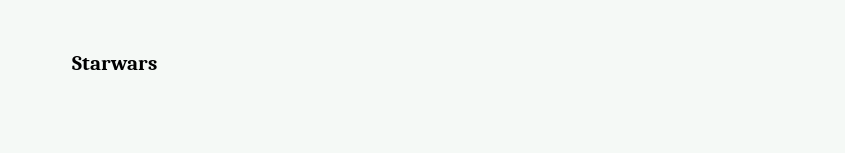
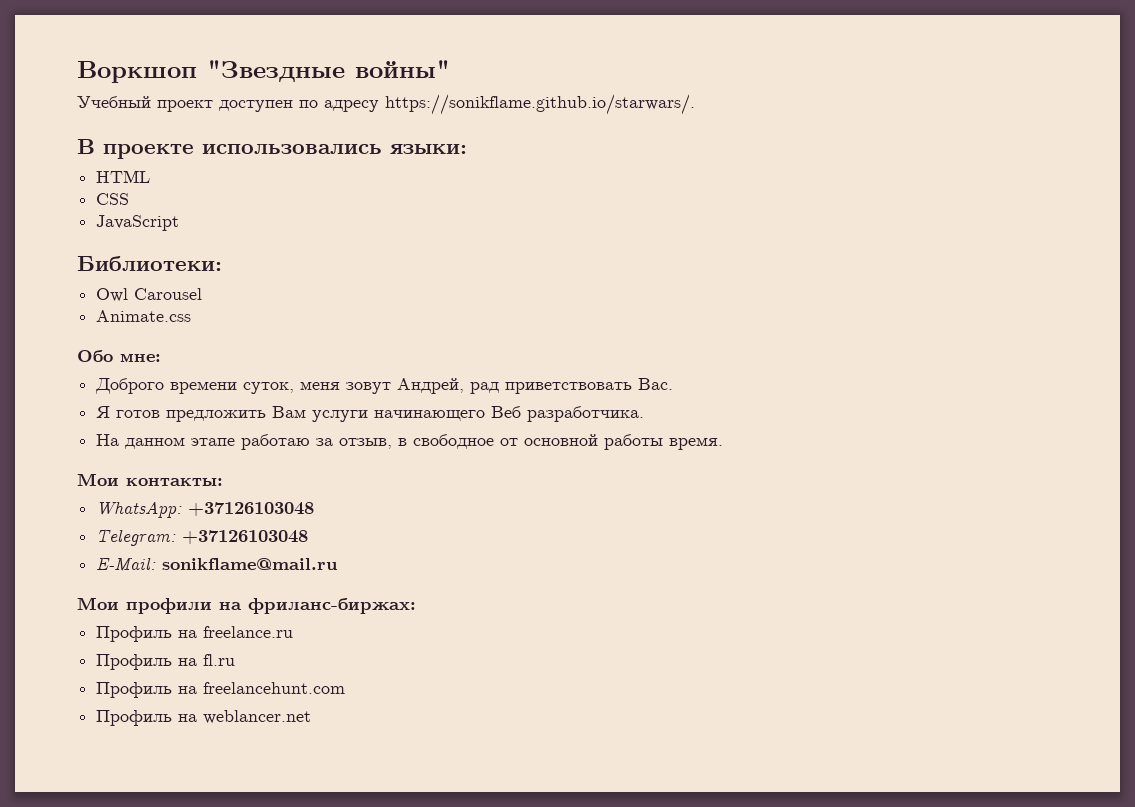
- Starwars
+ Воркшоп "Звездные войны"
+ Учебный проект доступен по адресу https://sonikflame.github.io/starwars/.
+ В проекте использовались языки:
+ HTML
+ CSS
+ JavaScript
+ Библиотеки:
+ Owl Carousel
+ Animate.css
+ Обо мне:
+ Доброго времени суток, меня зовут Андрей, рад приветствовать Вас.
+ Я готов предложить Вам услуги начинающего Веб разработчика.
+ На данном этапе работаю за отзыв, в свободное от основной работы время.
+ Мои контакты:
+ WhatsApp: +37126103048
+ Telegram: +37126103048
+ E-Mail: sonikflame@mail.ru
+ Мои профили на фриланс-биржах:
+ Профиль на freelance.ru
+ Профиль на fl.ru
+ Профиль на freelancehunt.com
+ Профиль на weblancer.net

